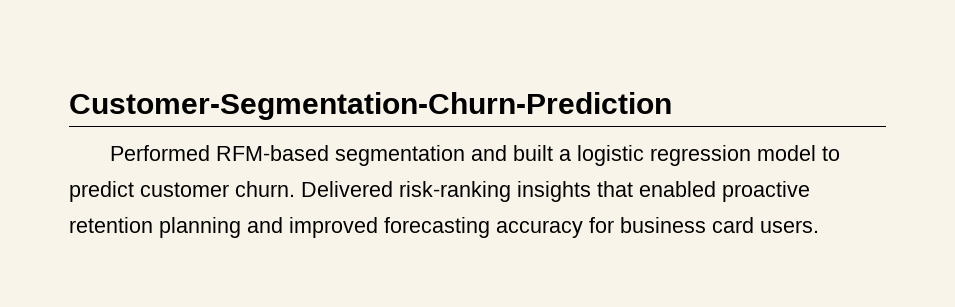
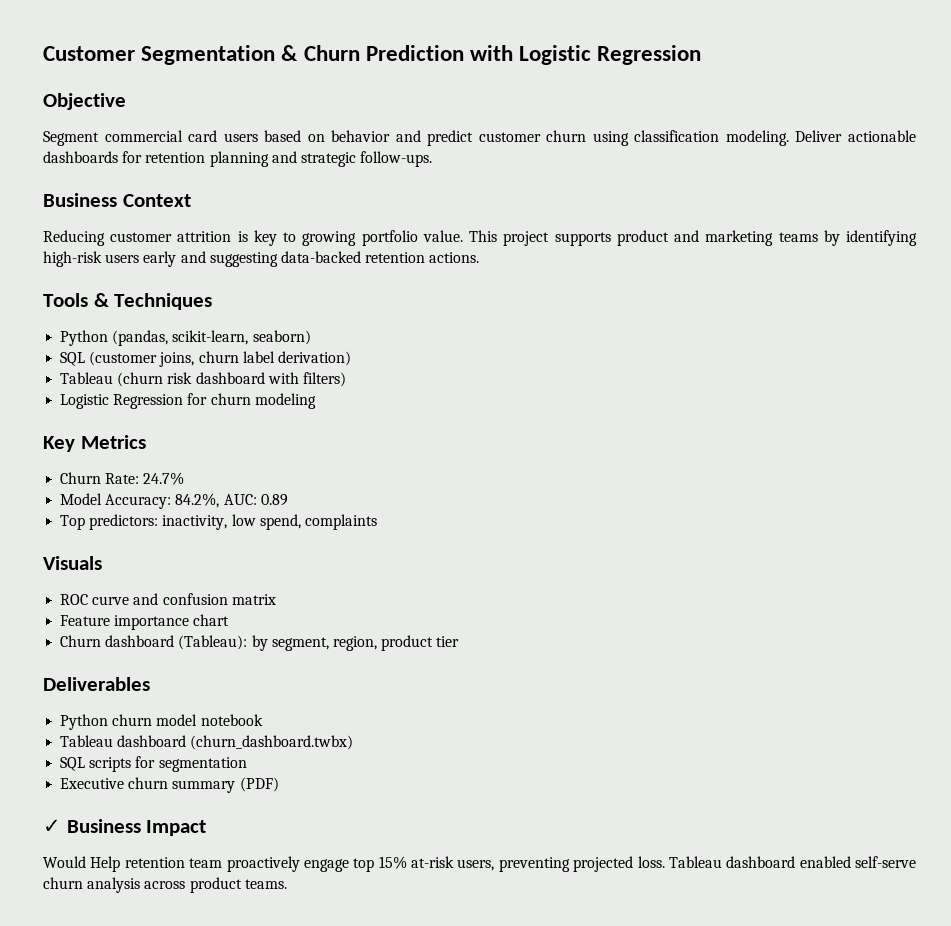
- Customer-Segmentation-Churn-Prediction
- Performed RFM-based segmentation and built a logistic regression model to predict customer churn. Delivered risk-ranking insights that enabled proactive retention planning and improved forecasting accuracy for business card users.
+ Customer Segmentation & Churn Prediction with Logistic Regression
+ Objective
+ Segment commercial card users based on behavior and predict customer churn using classification modeling. Deliver actionable dashboards for retention planning and strategic follow-ups.
+ Business Context
+ Reducing customer attrition is key to growing portfolio value. This project supports product and marketing teams by identifying high-risk users early and suggesting data-backed retention actions.
+ Tools & Techniques
+ Python (pandas, scikit-learn, seaborn)
+ SQL (customer joins, churn label derivation)
+ Tableau (churn risk dashboard with filters)
+ Logistic Regression for churn modeling
+ Key Metrics
+ Churn Rate: 24.7%
+ Model Accuracy: 84.2%, AUC: 0.89
+ Top predictors: inactivity, low spend, complaints
+ Visuals
+ ROC curve and confusion matrix
+ Feature importance chart
+ Churn dashboard (Tableau): by segment, region, product tier
+ Deliverables
+ Python churn model notebook
+ Tableau dashboard (churn_dashboard.twbx)
+ SQL scripts for segmentation
+ Executive churn summary (PDF)
+ ✓ Business Impact
+ Would Help retention team proactively engage top 15% at-risk users, preventing projected loss. Tableau dashboard enabled self-serve churn analysis across product teams.

